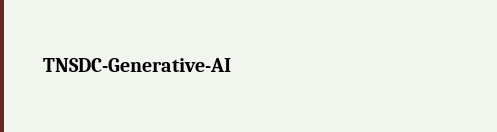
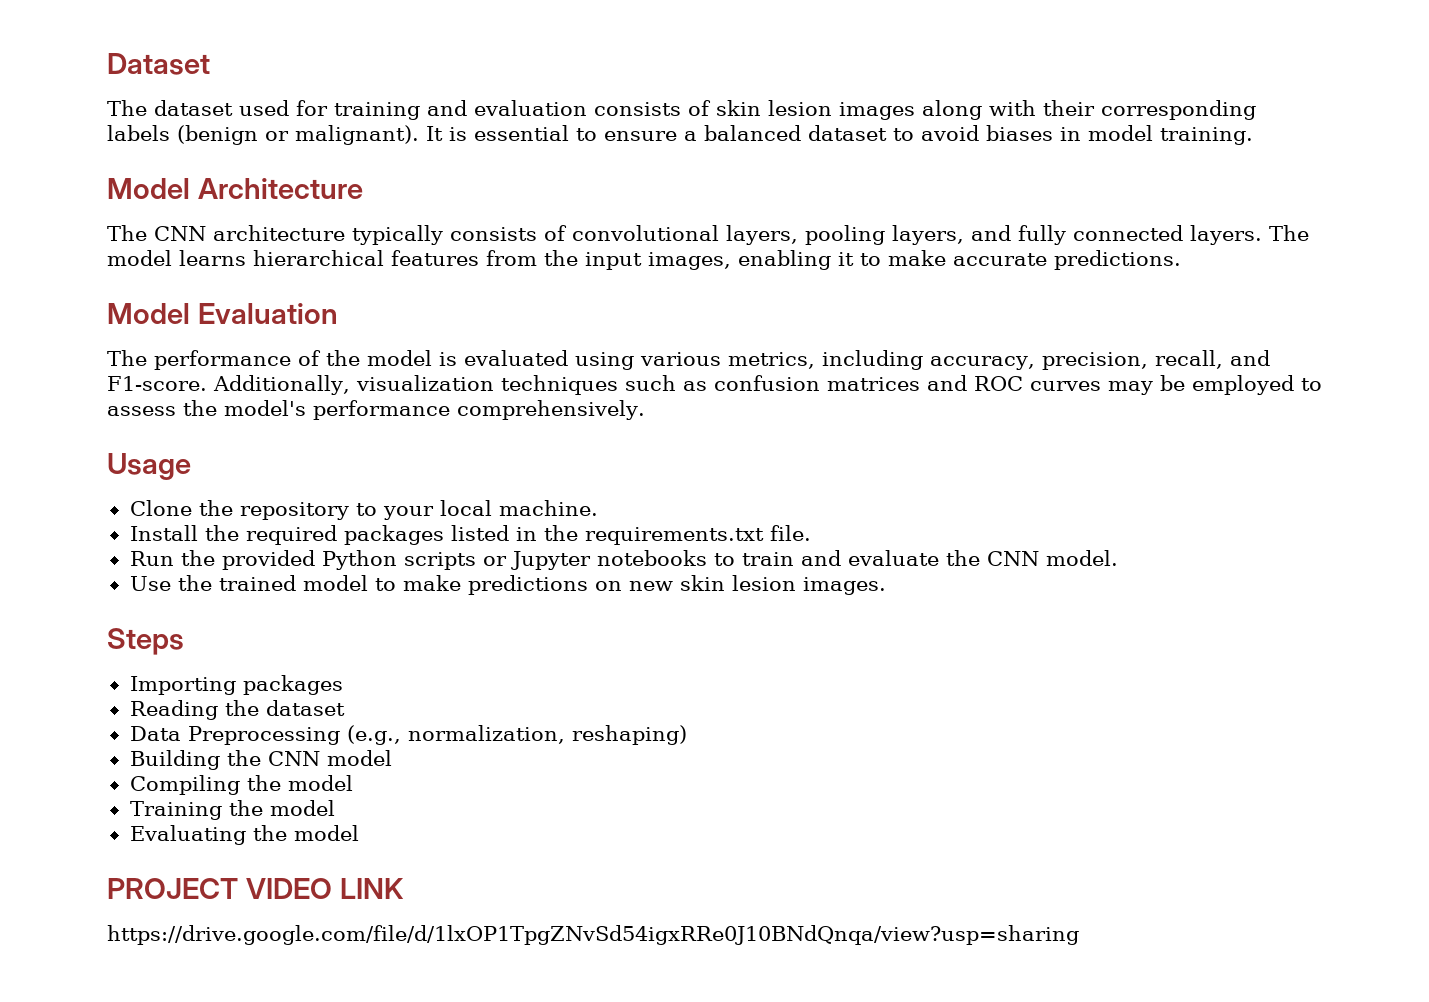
- TNSDC-Generative-AI
+ Dataset
+ The dataset used for training and evaluation consists of skin lesion images along with their corresponding labels (benign or malignant). It is essential to ensure a balanced dataset to avoid biases in model training.
+ Model Architecture
+ The CNN architecture typically consists of convolutional layers, pooling layers, and fully connected layers. The model learns hierarchical features from the input images, enabling it to make accurate predictions.
+ Model Evaluation
+ The performance of the model is evaluated using various metrics, including accuracy, precision, recall, and F1-score. Additionally, visualization techniques such as confusion matrices and ROC curves may be employed to assess the model's performance comprehensively.
+ Usage
+ Clone the repository to your local machine.
+ Install the required packages listed in the requirements.txt file.
+ Run the provided Python scripts or Jupyter notebooks to train and evaluate the CNN model.
+ Use the trained model to make predictions on new skin lesion images.
+ Steps
+ Importing packages
+ Reading the dataset
+ Data Preprocessing (e.g., normalization, reshaping)
+ Building the CNN model
+ Compiling the model
+ Training the model
+ Evaluating the model
+ PROJECT VIDEO LINK
+ https://drive.google.com/file/d/1lxOP1TpgZNvSd54igxRRe0J10BNdQnqa/view?usp=sharing

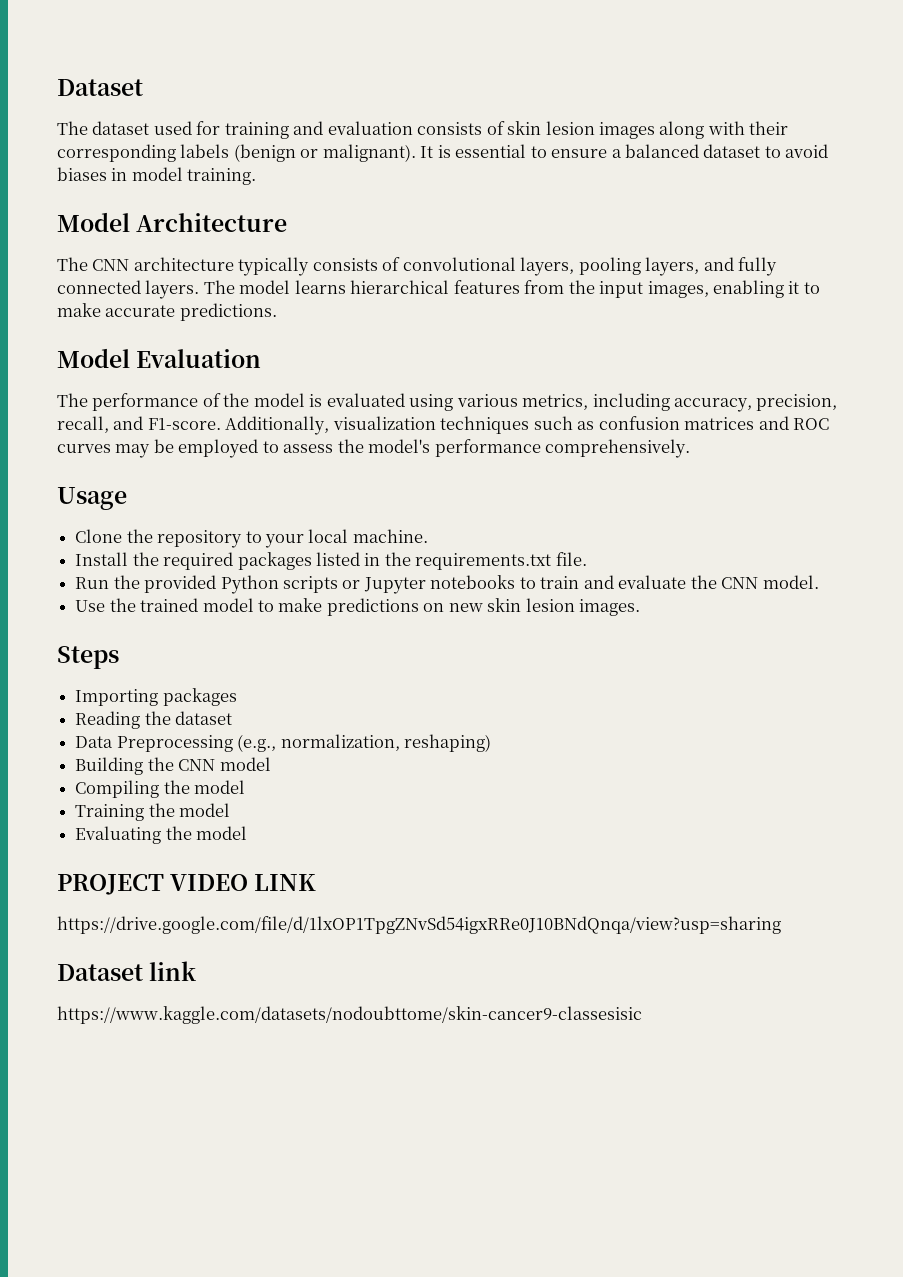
+ Dataset link
+ https://www.kaggle.com/datasets/nodoubttome/skin-cancer9-classesisic

